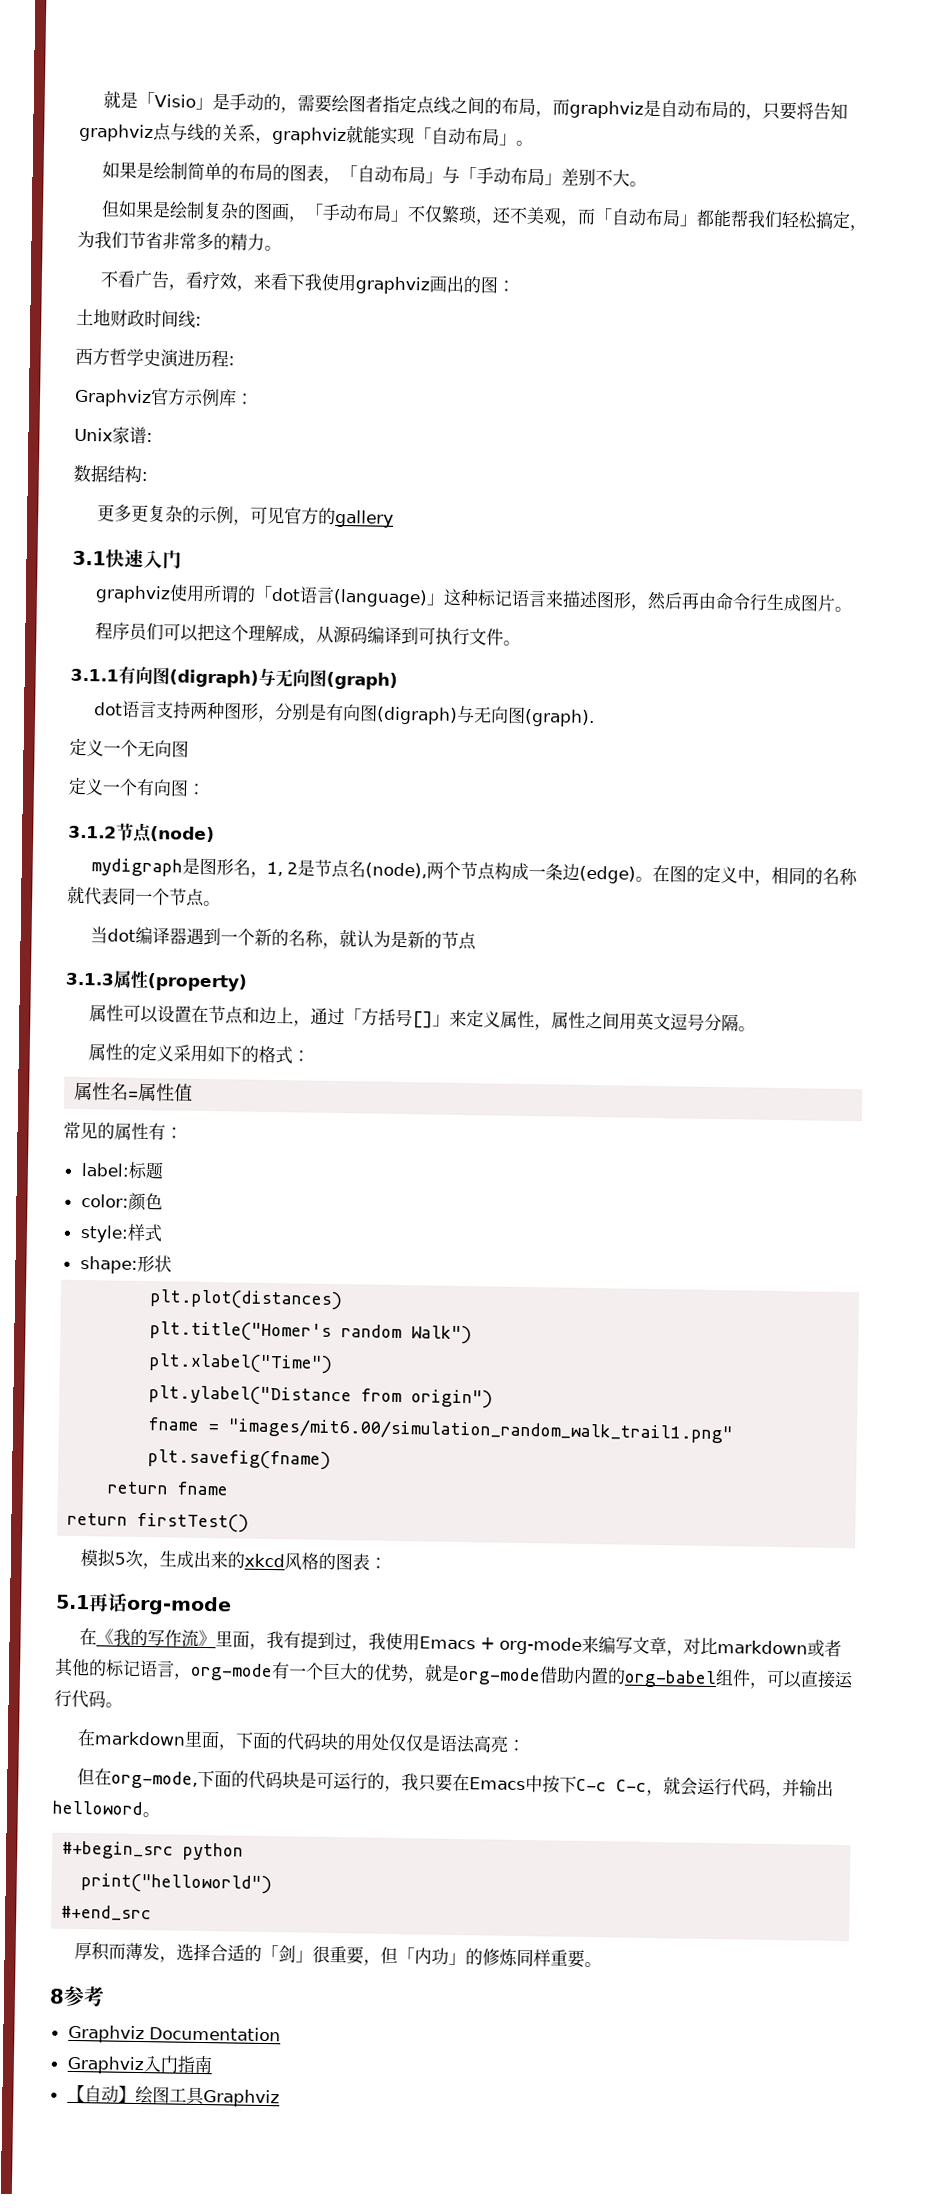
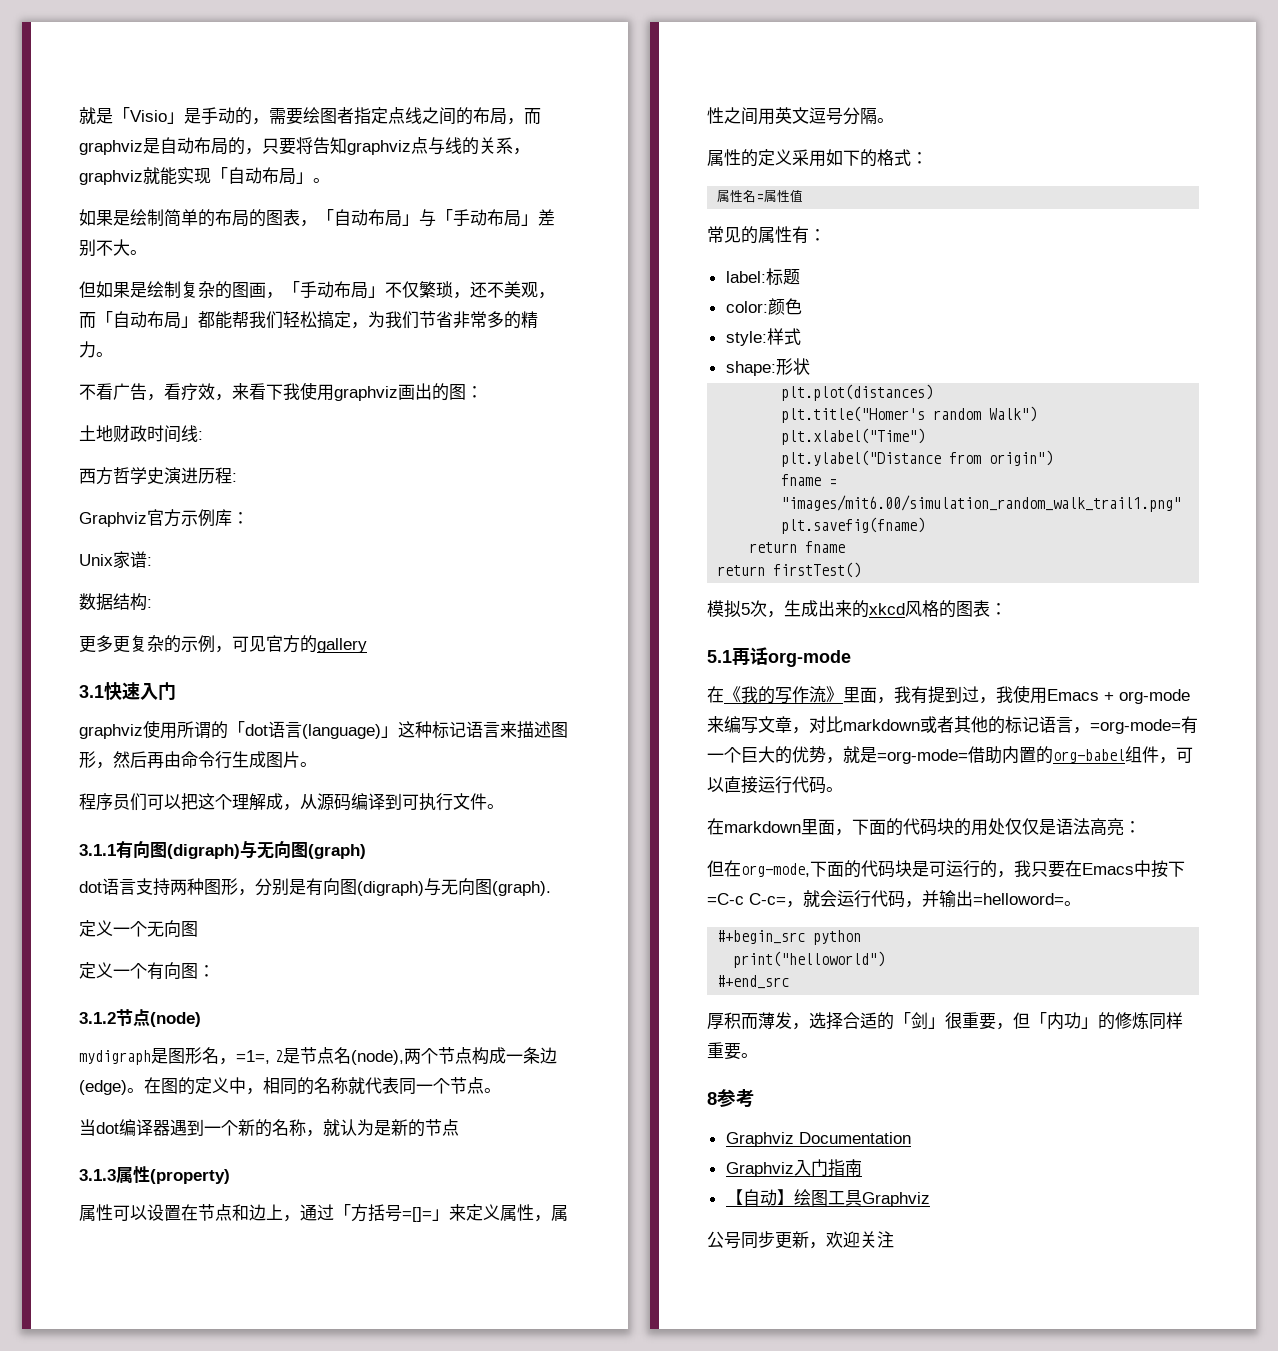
- mydigraph是图形名，1, 2是节点名(node),两个节点构成一条边(edge)。
+ mydigraph是图形名，=1=, 2是节点名(node),两个节点构成一条边(edge)。
- 属性可以设置在节点和边上，通过「方括号[]」来定义属性，属性之间用英文逗号分隔。
+ 属性可以设置在节点和边上，通过「方括号=[]=」来定义属性，属性之间用英文逗号分隔。
- 在《我的写作流》里面，我有提到过，我使用Emacs + org-mode来编写文章，对比markdown或者其他的标记语言，org-mode有一个巨大的优势，就是org-mode借助内置的org-babel组件，可以直接运行代码。
+ 在《我的写作流》里面，我有提到过，我使用Emacs + org-mode来编写文章，对比markdown或者其他的标记语言，=org-mode=有一个巨大的优势，就是=org-mode=借助内置的org-babel组件，可以直接运行代码。
- 但在org-mode,下面的代码块是可运行的，我只要在Emacs中按下C-c C-c，就会运行代码，并输出helloword。
+ 但在org-mode,下面的代码块是可运行的，我只要在Emacs中按下=C-c C-c=，就会运行代码，并输出=helloword=。
+ 公号同步更新，欢迎关注

